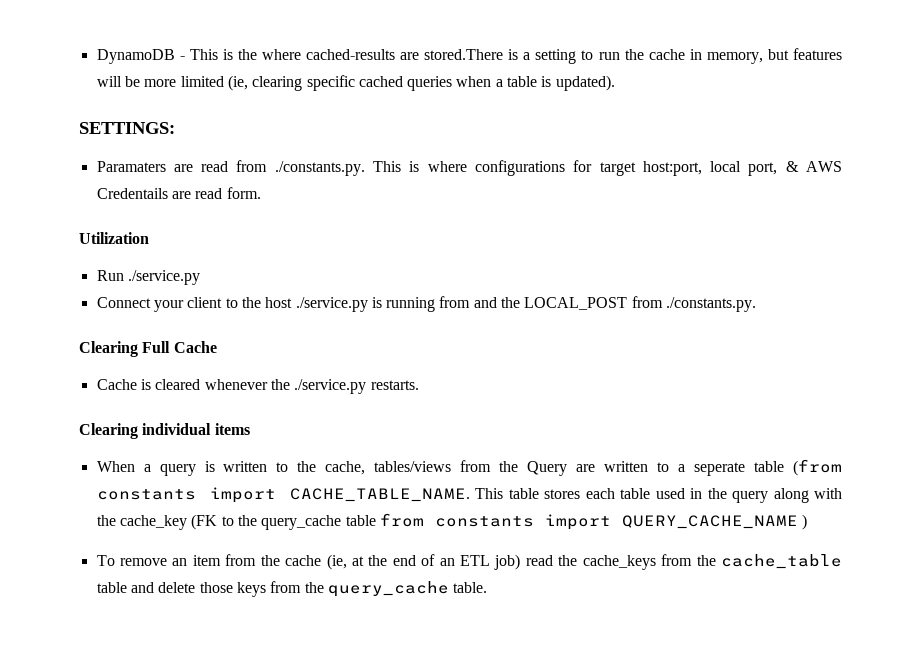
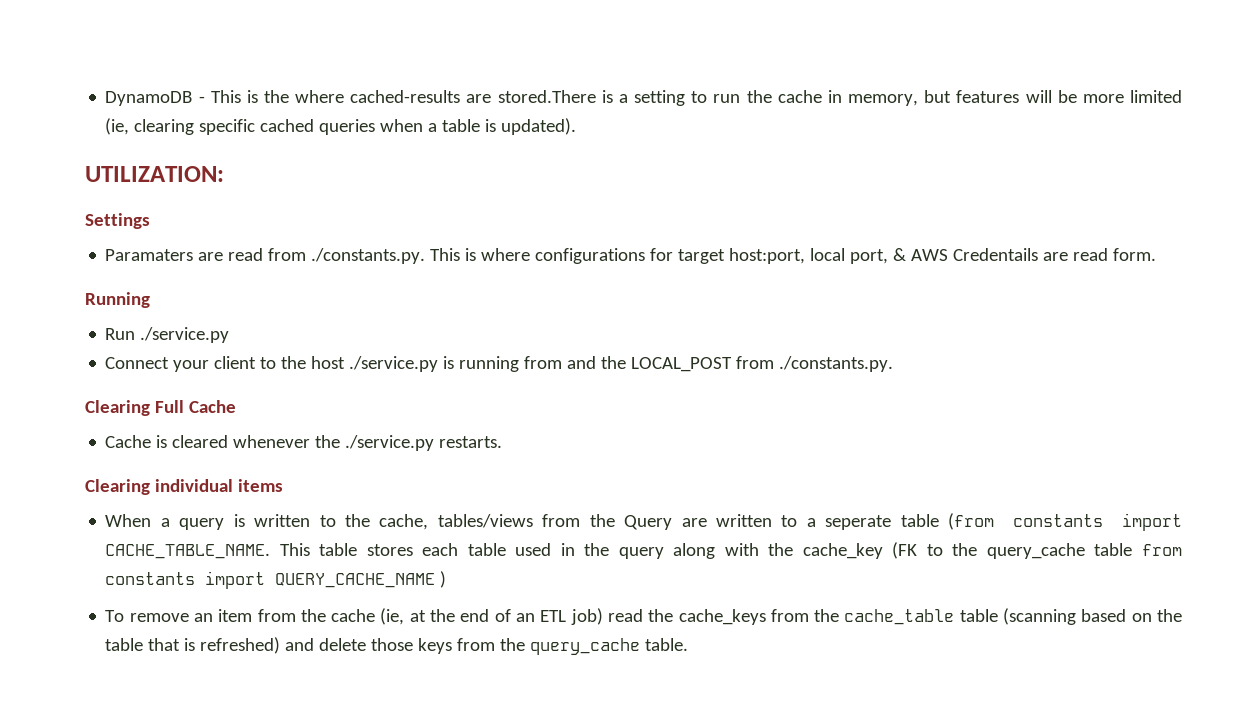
- SETTINGS:
+ UTILIZATION:
+ Settings
- Utilization
+ Running
- To remove an item from the cache (ie, at the end of an ETL job) read the cache_keys from the cache_table table and delete those keys from the query_cache table.
+ To remove an item from the cache (ie, at the end of an ETL job) read the cache_keys from the cache_table table (scanning based on the table that is refreshed) and delete those keys from the query_cache table.

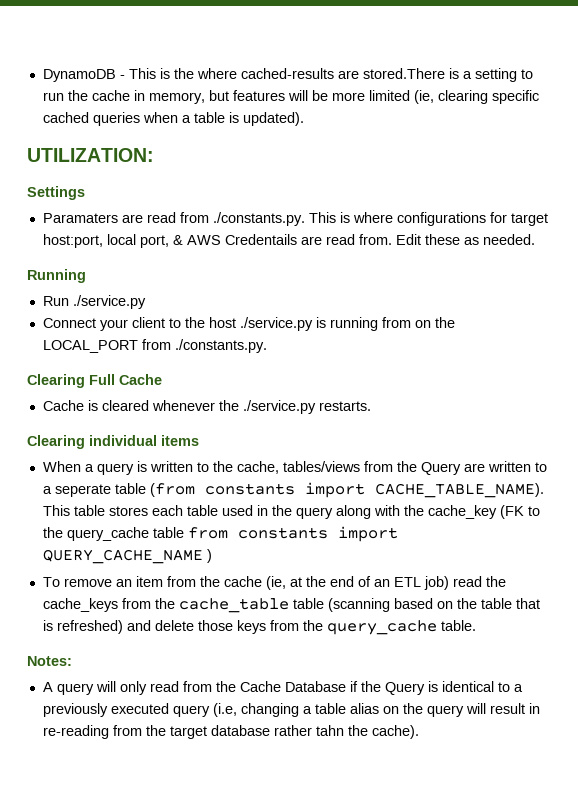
- Paramaters are read from ./constants.py. This is where configurations for target host:port, local port, & AWS Credentails are read form.
+ Paramaters are read from ./constants.py. This is where configurations for target host:port, local port, & AWS Credentails are read from. Edit these as needed.
- Connect your client to the host ./service.py is running from and the LOCAL_POST from ./constants.py.
+ Connect your client to the host ./service.py is running from on the LOCAL_PORT from ./constants.py.
- When a query is written to the cache, tables/views from the Query are written to a seperate table (from constants import CACHE_TABLE_NAME.
+ When a query is written to the cache, tables/views from the Query are written to a seperate table (from constants import CACHE_TABLE_NAME).
+ Notes:
+ A query will only read from the Cache Database if the Query is identical to a previously executed query (i.e, changing a table alias on the query will result in re-reading from the target database rather tahn the cache).

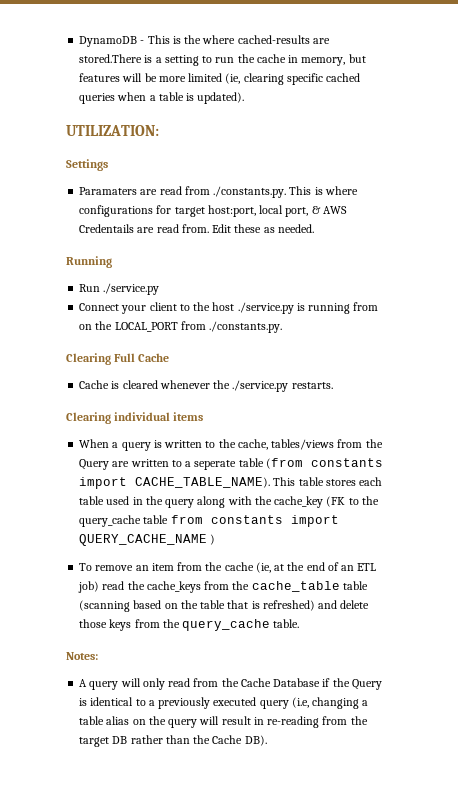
- A query will only read from the Cache Database if the Query is identical to a previously executed query (i.e, changing a table alias on the query will result in re-reading from the target database rather tahn the cache).
+ A query will only read from the Cache Database if the Query is identical to a previously executed query (i.e, changing a table alias on the query will result in re-reading from the target DB rather than the Cache DB).

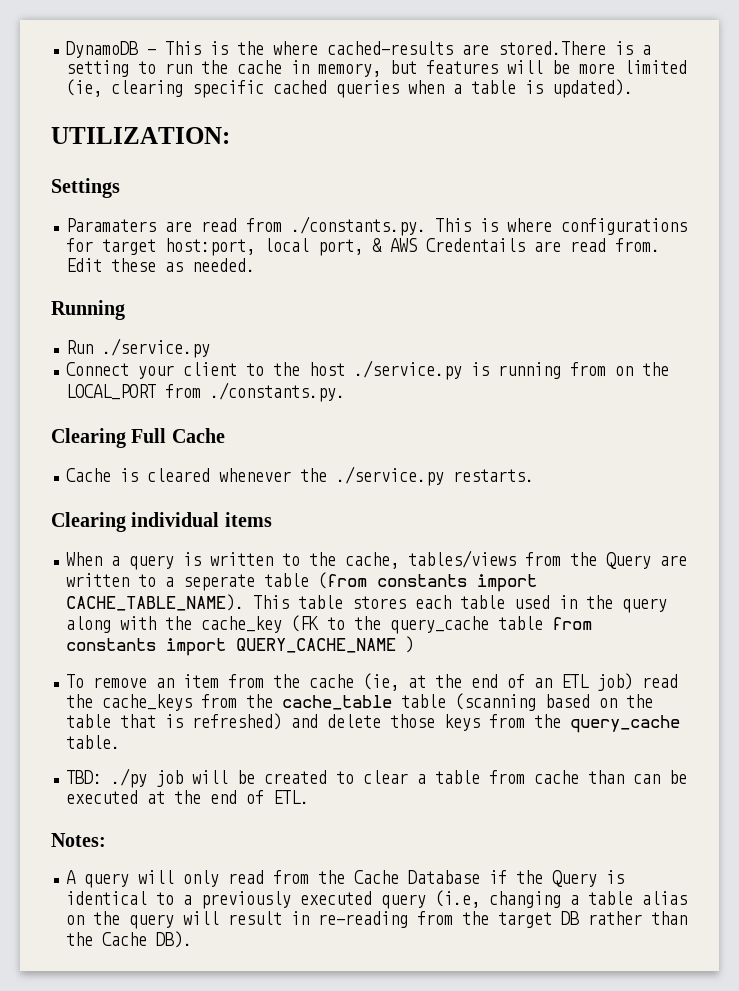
+ TBD: ./py job will be created to clear a table from cache than can be executed at the end of ETL.

